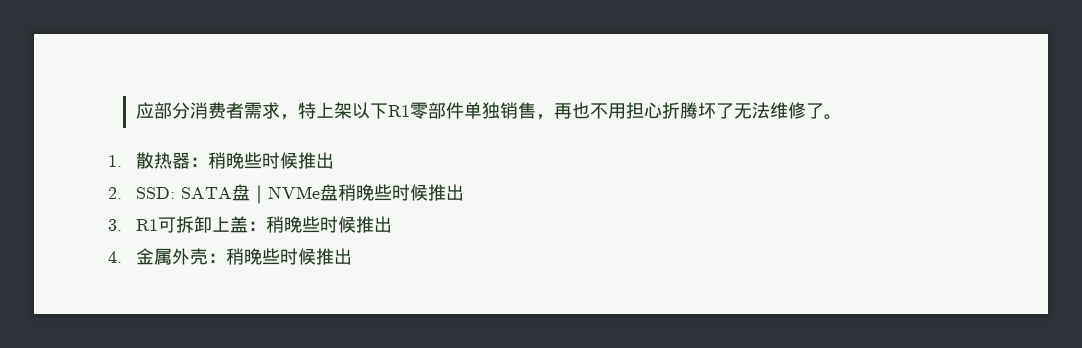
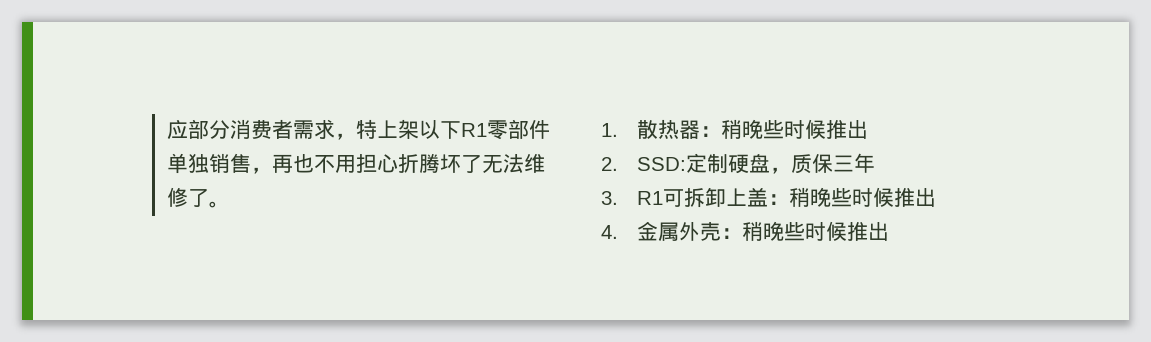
- 2. SSD: SATA盘｜NVMe盘稍晚些时候推出
+ 2. SSD:定制硬盘，质保三年

